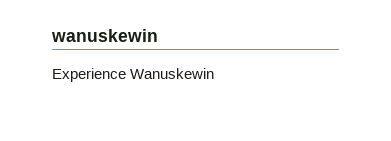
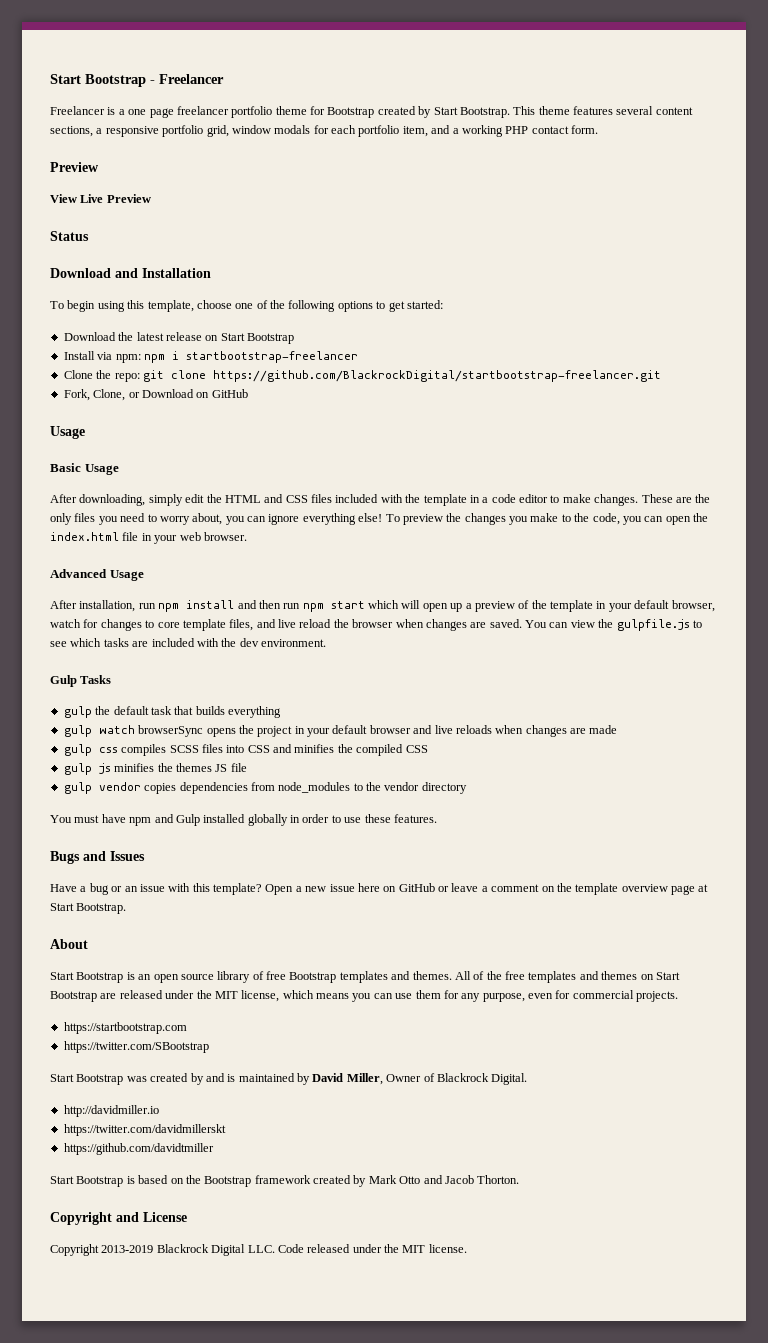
- wanuskewin
- Experience Wanuskewin
+ Start Bootstrap - Freelancer
+ Freelancer is a one page freelancer portfolio theme for Bootstrap created by Start Bootstrap. This theme features several content sections, a responsive portfolio grid, window modals for each portfolio item, and a working PHP contact form.
+ Preview
+ View Live Preview
+ Status
+ Download and Installation
+ To begin using this template, choose one of the following options to get started:
+ Download the latest release on Start Bootstrap
+ Install via npm: npm i startbootstrap-freelancer
+ Clone the repo: git clone https://github.com/BlackrockDigital/startbootstrap-freelancer.git
+ Fork, Clone, or Download on GitHub
+ Usage
+ Basic Usage
+ After downloading, simply edit the HTML and CSS files included with the template in a code editor to make changes. These are the only files you need to worry about, you can ignore everything else! To preview the changes you make to the code, you can open the index.html file in your web browser.
+ Advanced Usage
+ After installation, run npm install and then run npm start which will open up a preview of the template in your default browser, watch for changes to core template files, and live reload the browser when changes are saved. You can view the gulpfile.js to see which tasks are included with the dev environment.
+ Gulp Tasks
+ gulp the default task that builds everything
+ gulp watch browserSync opens the project in your default browser and live reloads when changes are made
+ gulp css compiles SCSS files into CSS and minifies the compiled CSS
+ gulp js minifies the themes JS file
+ gulp vendor copies dependencies from node_modules to the vendor directory
+ You must have npm and Gulp installed globally in order to use these features.
+ Bugs and Issues
+ Have a bug or an issue with this template? Open a new issue here on GitHub or leave a comment on the template overview page at Start Bootstrap.
+ About
+ Start Bootstrap is an open source library of free Bootstrap templates and themes. All of the free templates and themes on Start Bootstrap are released under the MIT license, which means you can use them for any purpose, even for commercial projects.
+ https://startbootstrap.com
+ https://twitter.com/SBootstrap
+ Start Bootstrap was created by and is maintained by David Miller, Owner of Blackrock Digital.
+ http://davidmiller.io
+ https://twitter.com/davidmillerskt
+ https://github.com/davidtmiller
+ Start Bootstrap is based on the Bootstrap framework created by Mark Otto and Jacob Thorton.
+ Copyright and License
+ Copyright 2013-2019 Blackrock Digital LLC. Code released under the MIT license.

